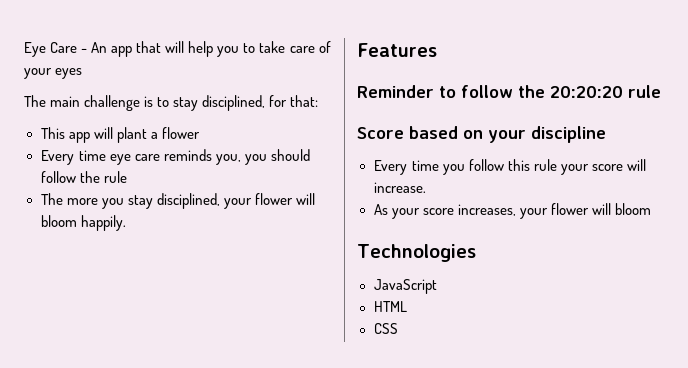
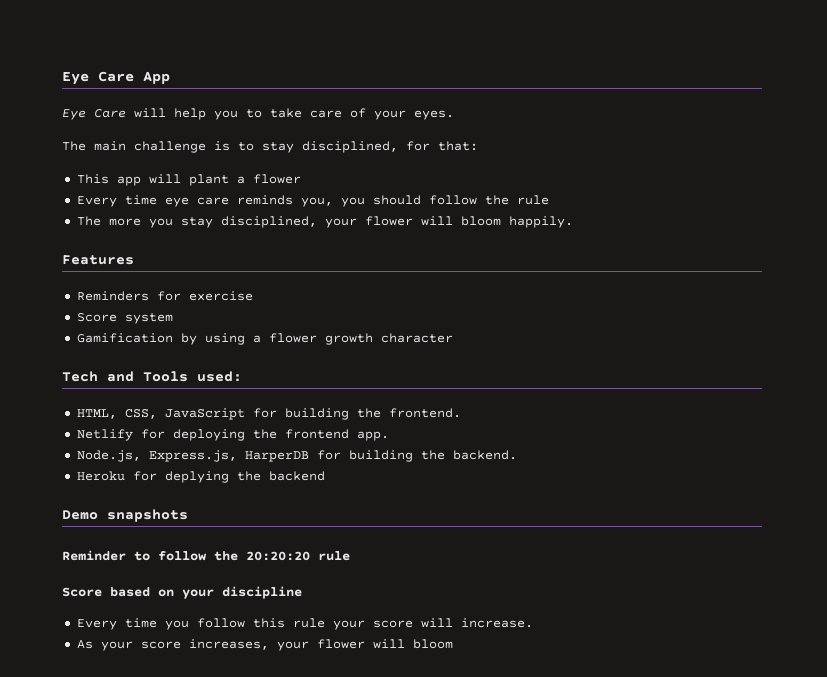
- Eye Care - An app that will help you to take care of your eyes
+ Eye Care App
+ Eye Care will help you to take care of your eyes.
+ Reminders for exercise
+ Score system
+ Gamification by using a flower growth character
+ Tech and Tools used:
+ HTML, CSS, JavaScript for building the frontend.
+ Netlify for deploying the frontend app.
+ Node.js, Express.js, HarperDB for building the backend.
+ Heroku for deplying the backend
+ Demo snapshots
- Technologies
- JavaScript
- HTML
- CSS

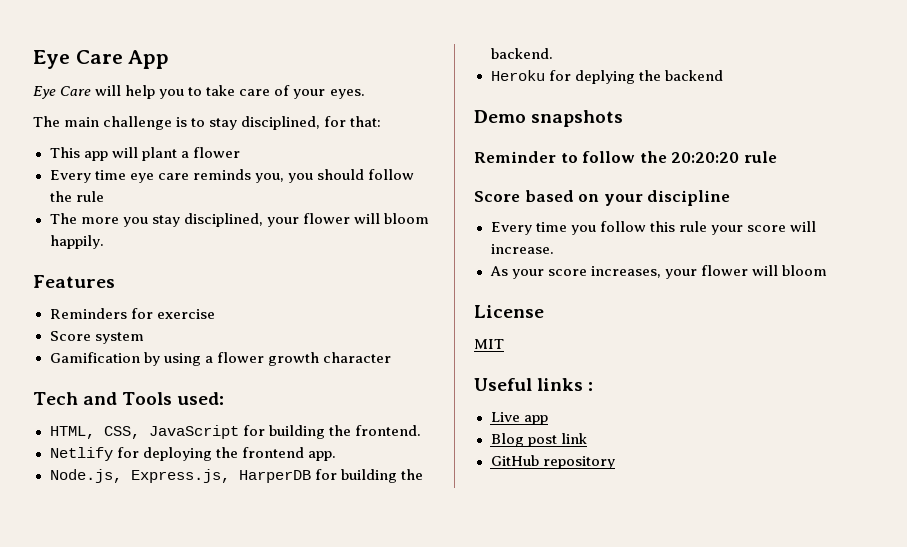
+ License
+ MIT
+ Useful links :
+ Live app
+ Blog post link
+ GitHub repository

